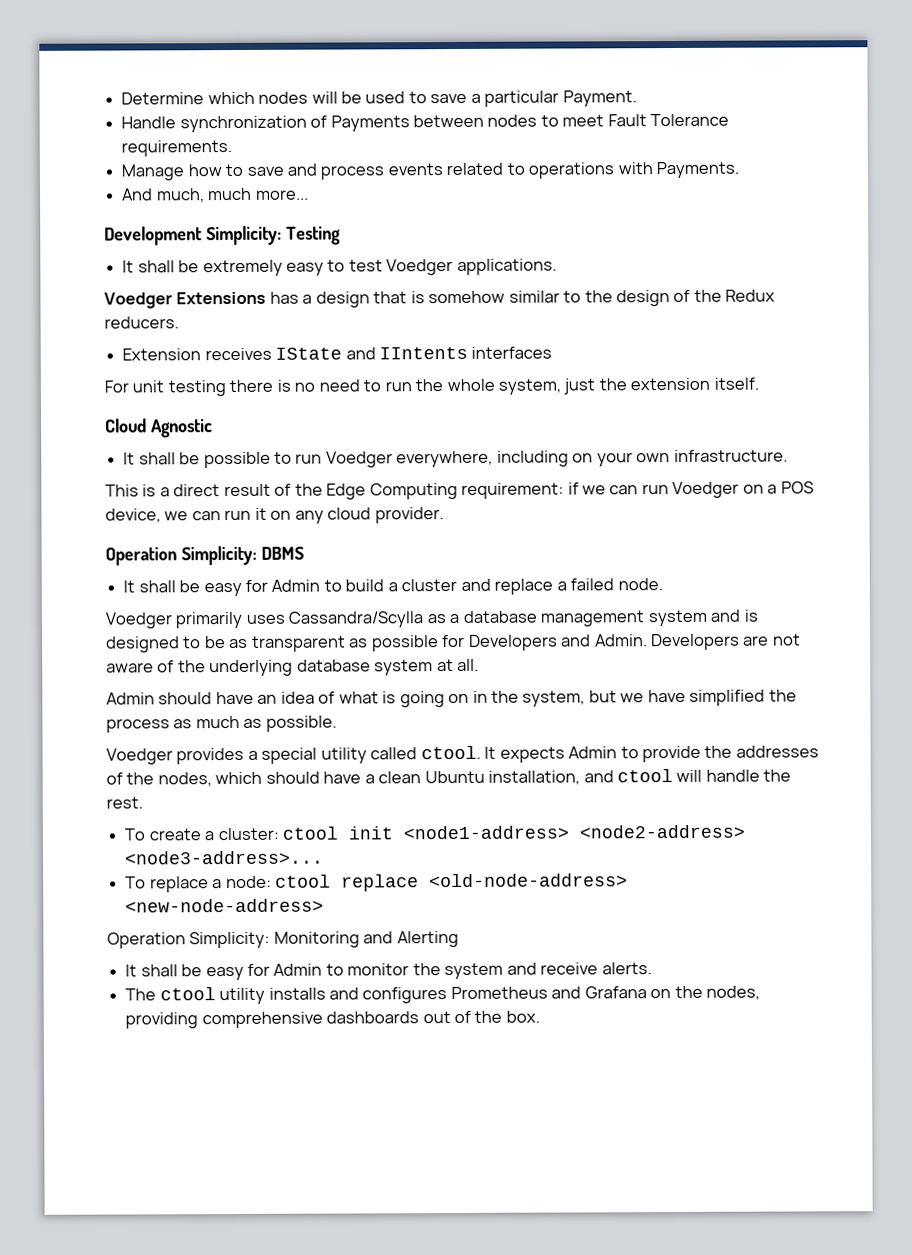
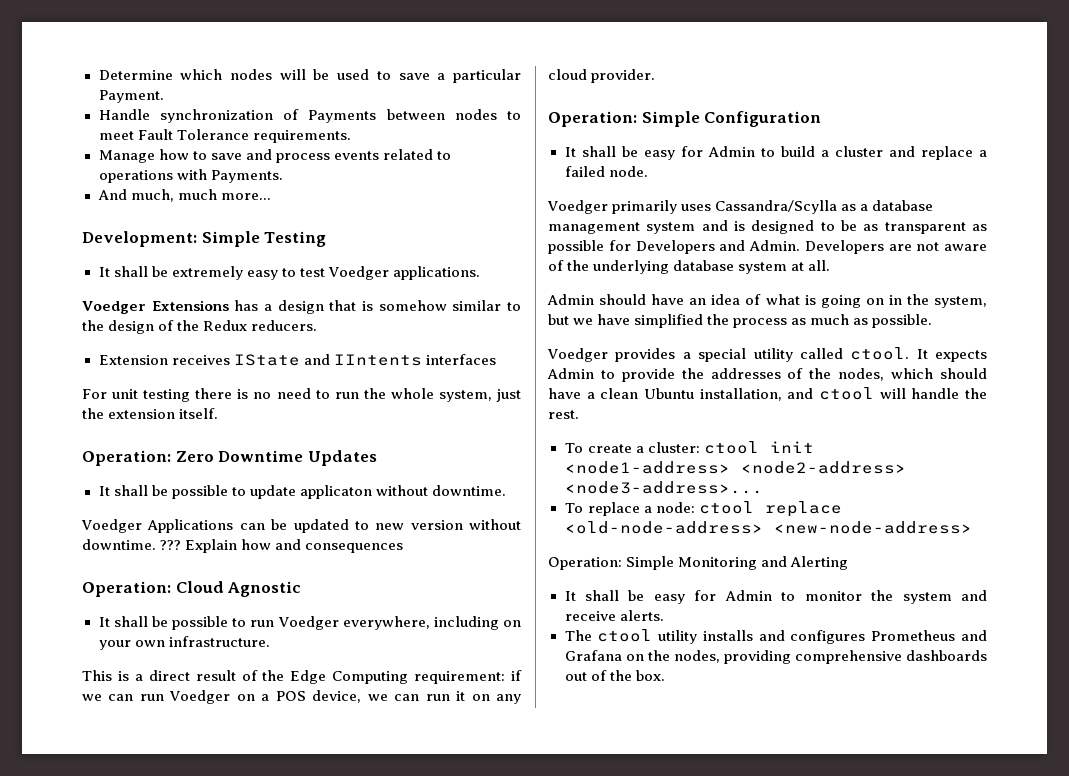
- Development Simplicity: Testing
+ Development: Simple Testing
- Cloud Agnostic
+ Operation: Zero Downtime Updates
+ It shall be possible to update applicaton without downtime.
+ Voedger Applications can be updated to new version without downtime. ??? Explain how and consequences
+ Operation: Cloud Agnostic
- Operation Simplicity: DBMS
+ Operation: Simple Configuration
- Operation Simplicity: Monitoring and Alerting
+ Operation: Simple Monitoring and Alerting

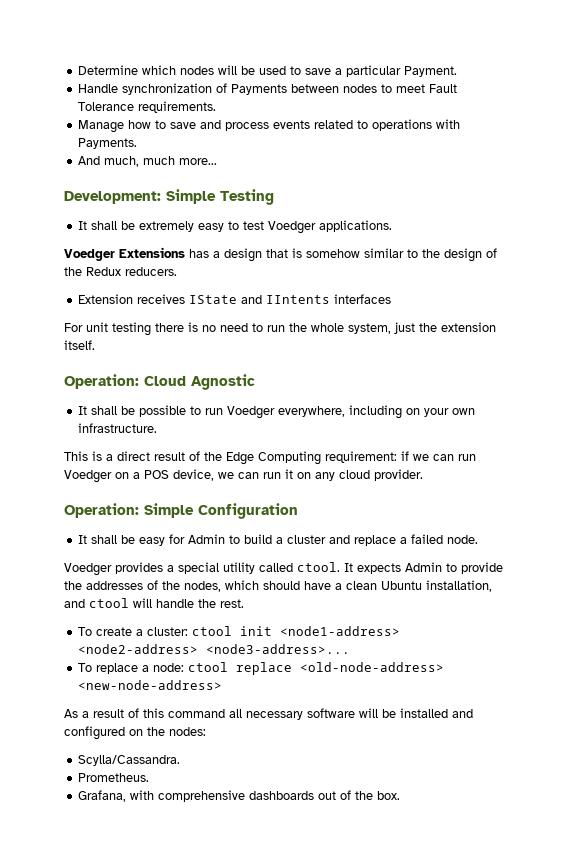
- Operation: Zero Downtime Updates
- It shall be possible to update applicaton without downtime.
- Voedger Applications can be updated to new version without downtime. ??? Explain how and consequences
- Voedger primarily uses Cassandra/Scylla as a database management system and is designed to be as transparent as possible for Developers and Admin. Developers are not aware of the underlying database system at all.
- Admin should have an idea of what is going on in the system, but we have simplified the process as much as possible.
- Operation: Simple Monitoring and Alerting
- It shall be easy for Admin to monitor the system and receive alerts.
- The ctool utility installs and configures Prometheus and Grafana on the nodes, providing comprehensive dashboards out of the box.
+ As a result of this command all necessary software will be installed and configured on the nodes:
+ Scylla/Cassandra.
+ Prometheus.
+ Grafana, with comprehensive dashboards out of the box.

